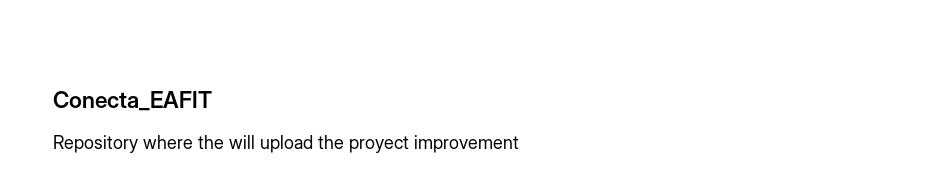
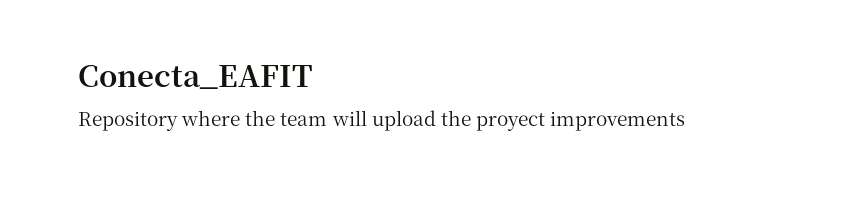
- Repository where the will upload the proyect improvement
+ Repository where the team will upload the proyect improvements

